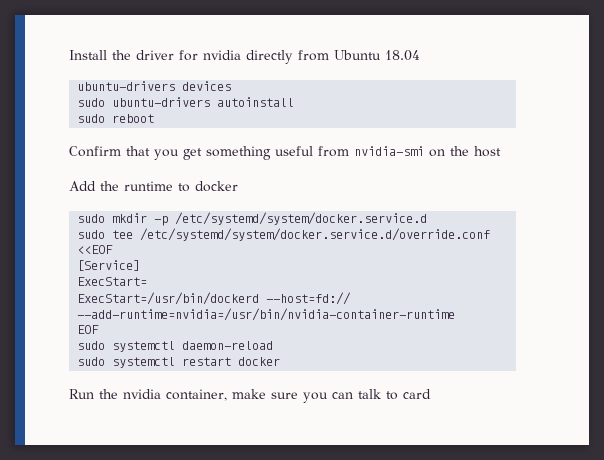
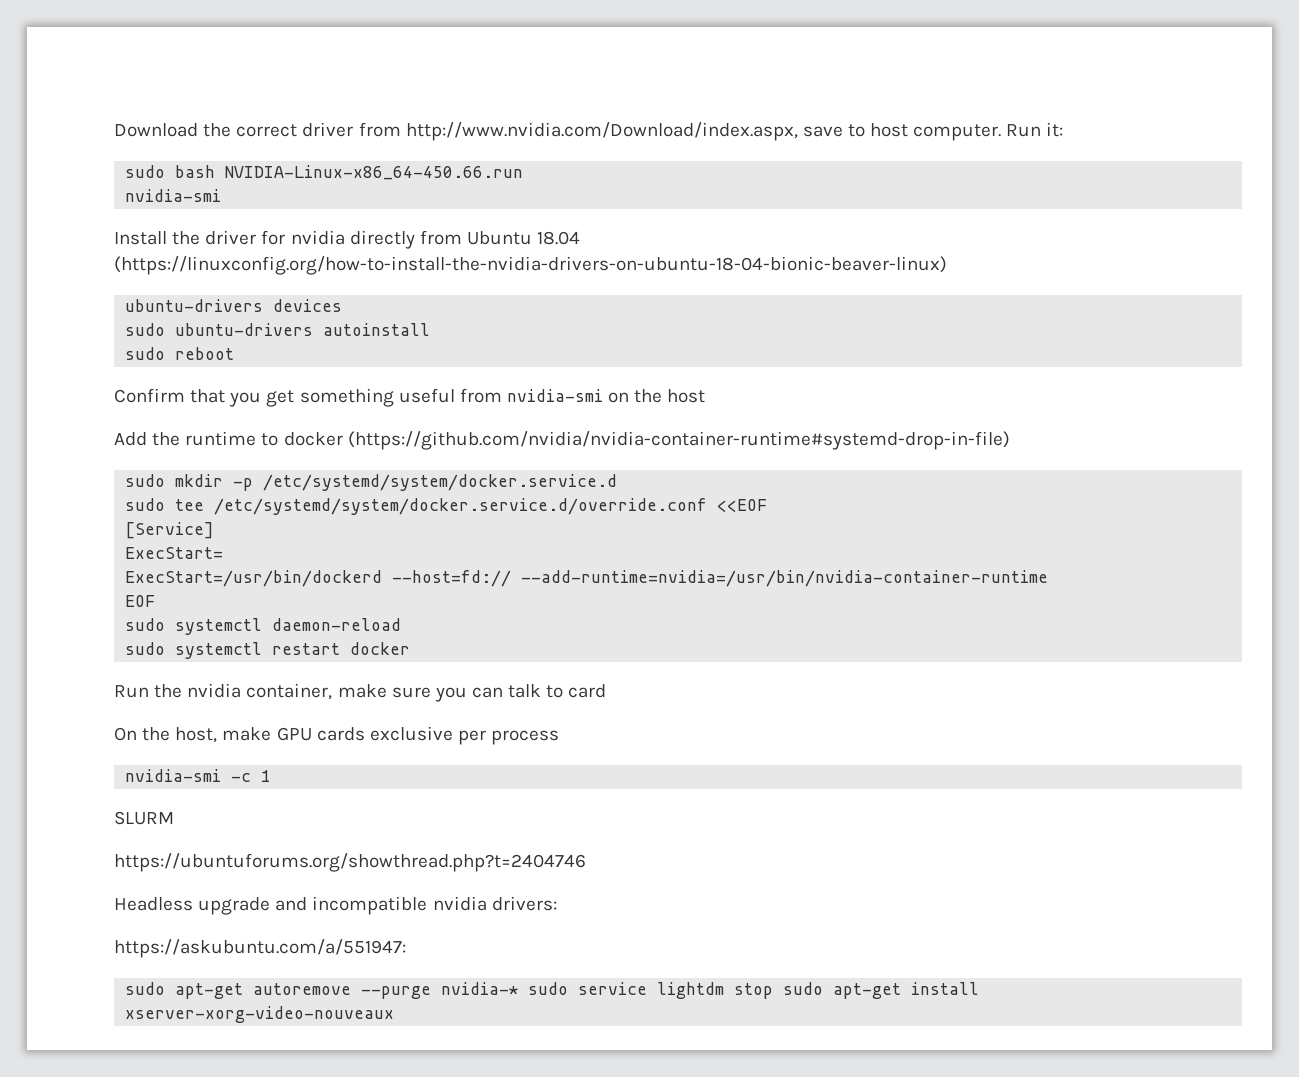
+ Download the correct driver from http://www.nvidia.com/Download/index.aspx, save to host computer. Run it:
+ sudo bash NVIDIA-Linux-x86_64-450.66.run
+ nvidia-smi
- Install the driver for nvidia directly from Ubuntu 18.04
+ Install the driver for nvidia directly from Ubuntu 18.04 (https://linuxconfig.org/how-to-install-the-nvidia-drivers-on-ubuntu-18-04-bionic-beaver-linux)
- Add the runtime to docker
+ Add the runtime to docker (https://github.com/nvidia/nvidia-container-runtime#systemd-drop-in-file)
+ On the host, make GPU cards exclusive per process
+ nvidia-smi -c 1
+ SLURM
+ https://ubuntuforums.org/showthread.php?t=2404746
+ Headless upgrade and incompatible nvidia drivers:
+ https://askubuntu.com/a/551947:
+ sudo apt-get autoremove --purge nvidia-* sudo service lightdm stop sudo apt-get install xserver-xorg-video-nouveaux

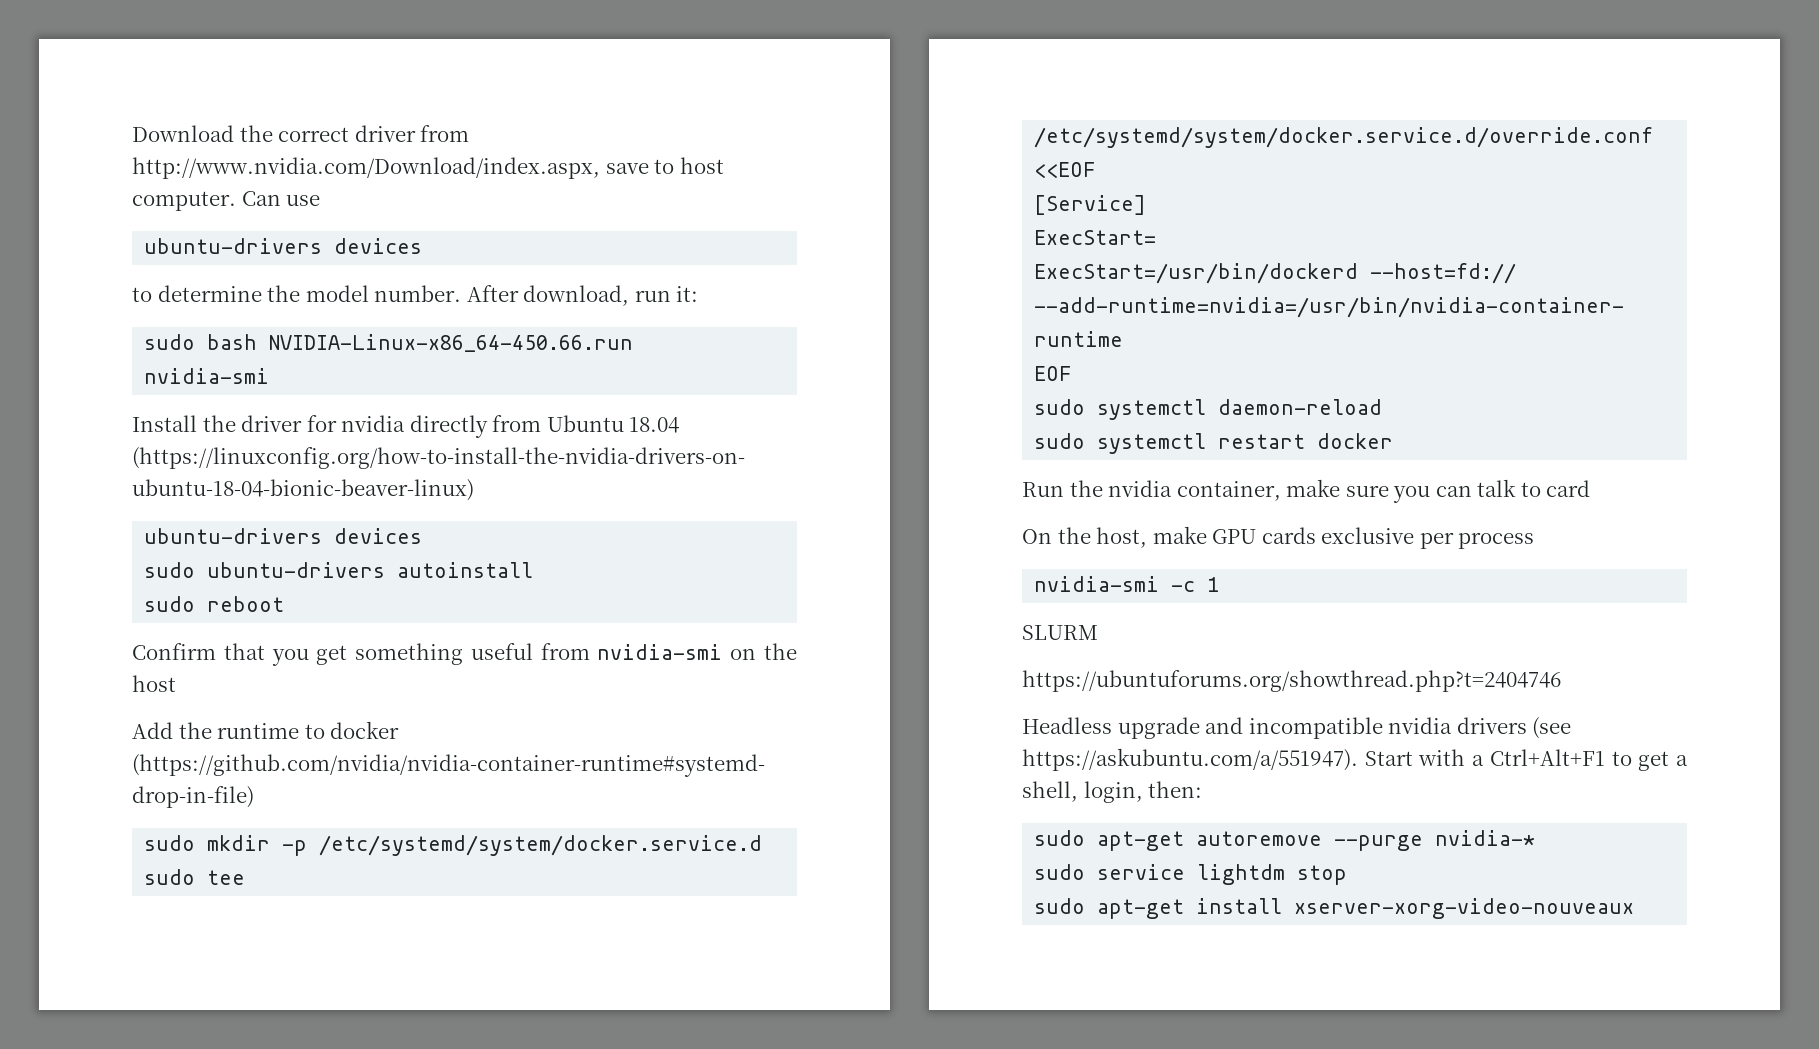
- Run it:
+ Can use
+ ubuntu-drivers devices
+ to determine the model number. After download, run it:
- Headless upgrade and incompatible nvidia drivers:
- https://askubuntu.com/a/551947:
+ Headless upgrade and incompatible nvidia drivers (see https://askubuntu.com/a/551947). Start with a Ctrl+Alt+F1 to get a shell, login, then:
- sudo apt-get autoremove --purge nvidia-* sudo service lightdm stop sudo apt-get install xserver-xorg-video-nouveaux
+ sudo apt-get autoremove --purge nvidia-*
+ sudo service lightdm stop
+ sudo apt-get install xserver-xorg-video-nouveaux

